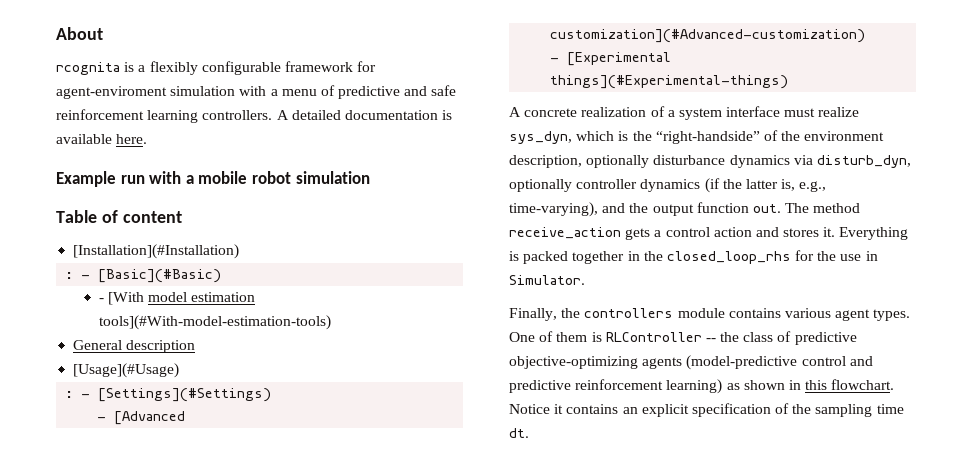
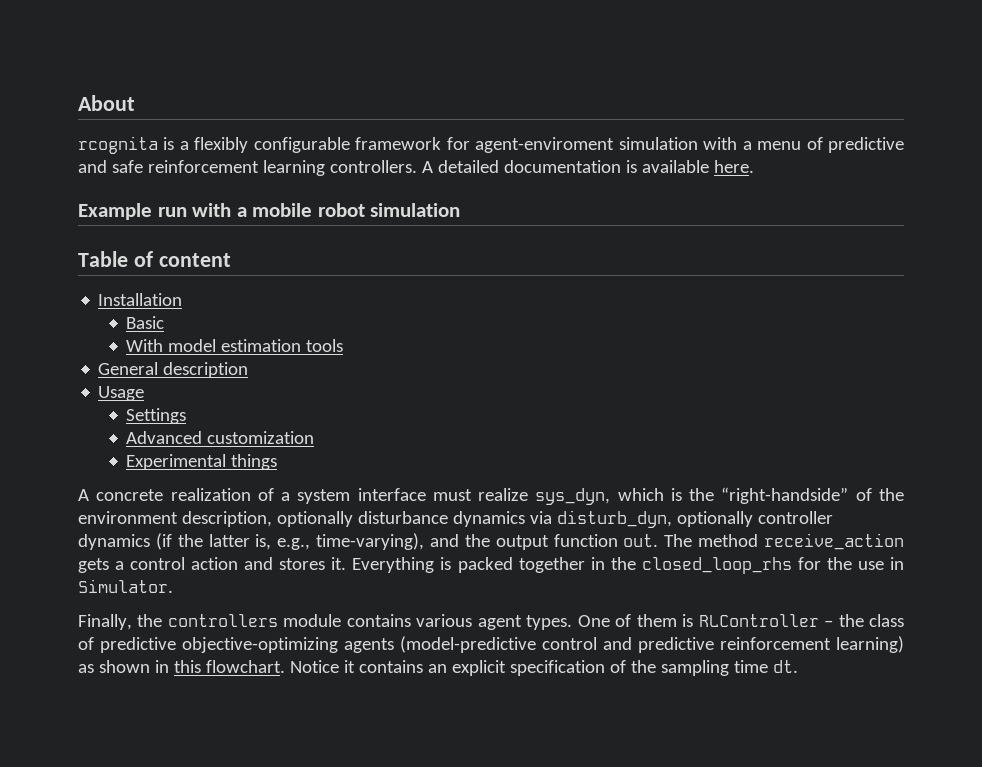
- [Installation](#Installation)
- : - [Basic](#Basic)
- - [With model estimation tools](#With-model-estimation-tools)
+ Installation
+ Basic
+ With model estimation tools
- [Usage](#Usage)
- : - [Settings](#Settings)
- - [Advanced customization](#Advanced-customization)
- - [Experimental things](#Experimental-things)
+ Usage
+ Settings
+ Advanced customization
+ Experimental things
- One of them is RLController -- the class of predictive objective-optimizing agents (model-predictive control and predictive reinforcement learning) as shown in this flowchart.
+ One of them is RLController – the class of predictive objective-optimizing agents (model-predictive control and predictive reinforcement learning) as shown in this flowchart.

